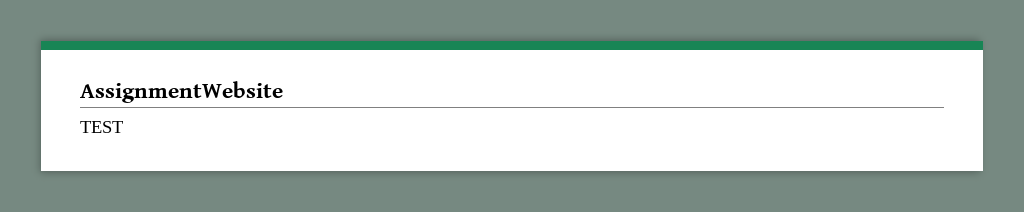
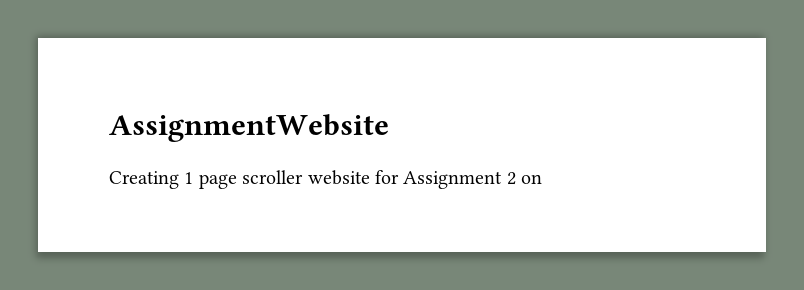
- TEST
+ Creating 1 page scroller website for Assignment 2 on

